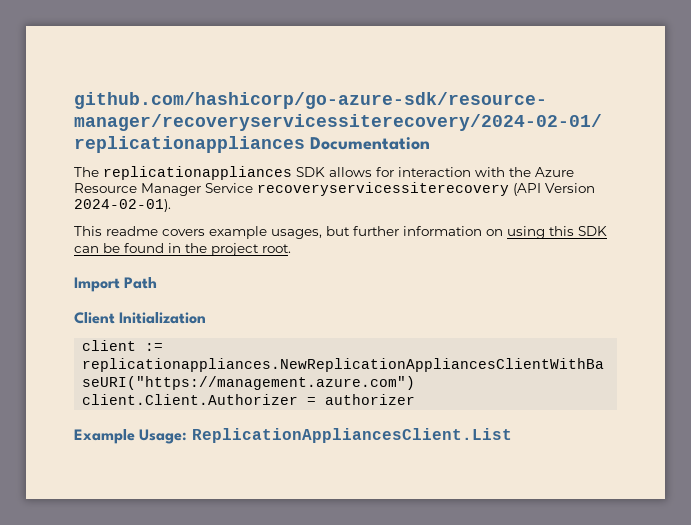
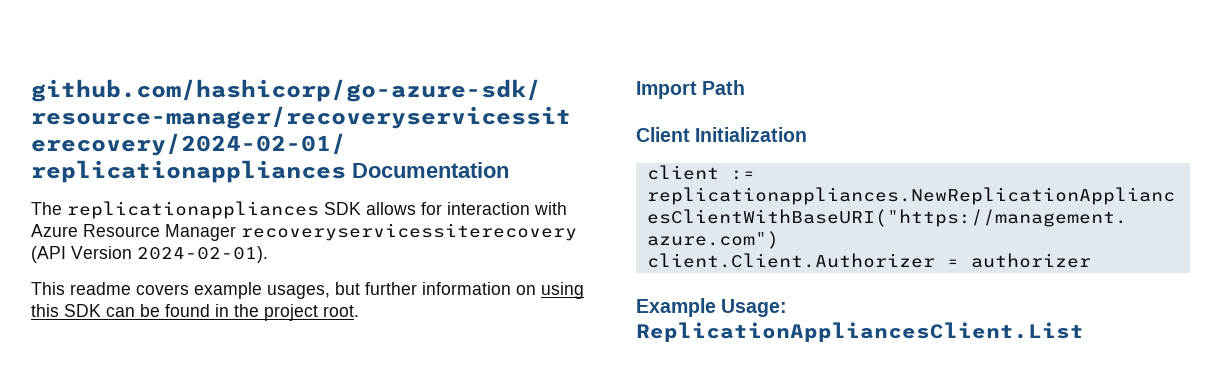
- The replicationappliances SDK allows for interaction with the Azure Resource Manager Service recoveryservicessiterecovery (API Version 2024-02-01).
+ The replicationappliances SDK allows for interaction with Azure Resource Manager recoveryservicessiterecovery (API Version 2024-02-01).

